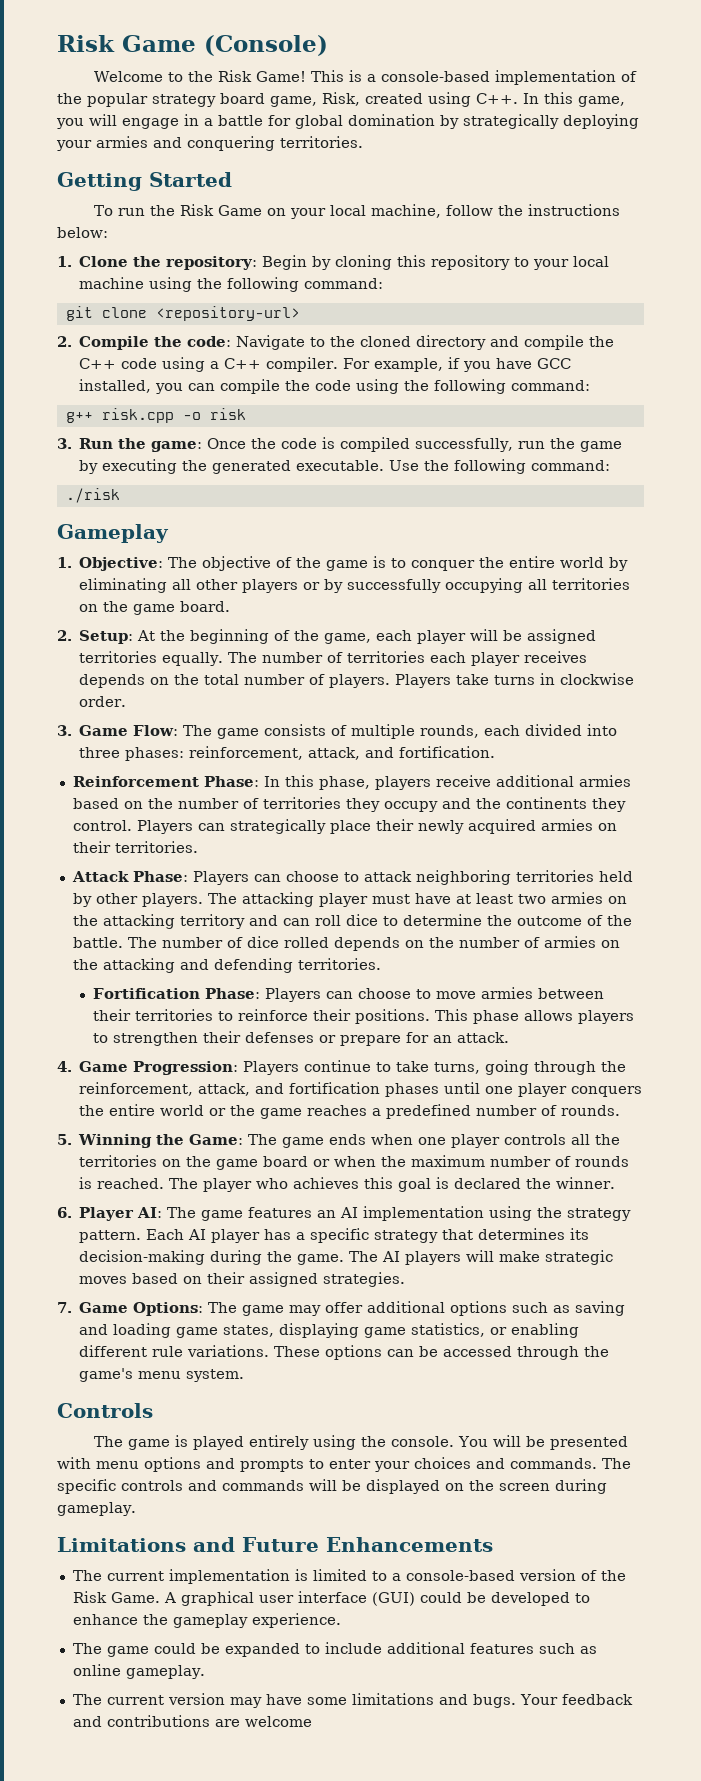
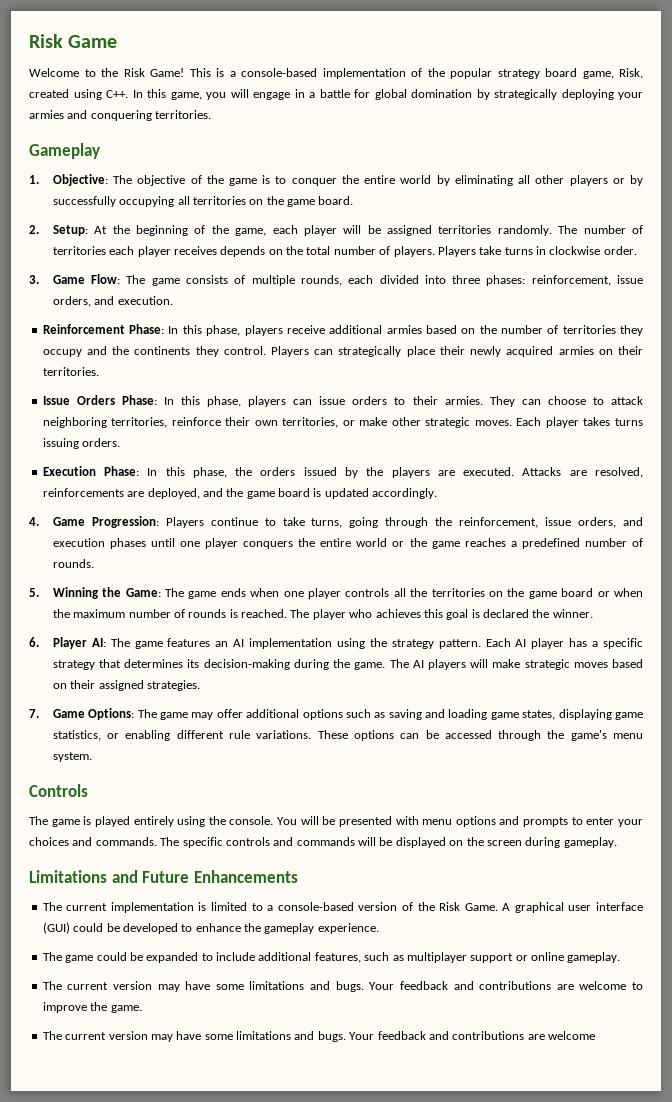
- Risk Game (Console)
+ Risk Game
- Getting Started
- To run the Risk Game on your local machine, follow the instructions below:
- 1. Clone the repository: Begin by cloning this repository to your local machine using the following command:
- git clone <repository-url>
- 2. Compile the code: Navigate to the cloned directory and compile the C++ code using a C++ compiler. For example, if you have GCC installed, you can compile the code using the following command:
- g++ risk.cpp -o risk
- 3. Run the game: Once the code is compiled successfully, run the game by executing the generated executable. Use the following command:
- ./risk
- 2. Setup: At the beginning of the game, each player will be assigned territories equally.
+ 2. Setup: At the beginning of the game, each player will be assigned territories randomly.
- 3. Game Flow: The game consists of multiple rounds, each divided into three phases: reinforcement, attack, and fortification.
+ 3. Game Flow: The game consists of multiple rounds, each divided into three phases: reinforcement, issue orders, and execution.
- Attack Phase: Players can choose to attack neighboring territories held by other players. The attacking player must have at least two armies on the attacking territory and can roll dice to determine the outcome of the battle. The number of dice rolled depends on the number of armies on the attacking and defending territories.
- Fortification Phase: Players can choose to move armies between their territories to reinforce their positions. This phase allows players to strengthen their defenses or prepare for an attack.
+ Issue Orders Phase: In this phase, players can issue orders to their armies. They can choose to attack neighboring territories, reinforce their own territories, or make other strategic moves. Each player takes turns issuing orders.
+ Execution Phase: In this phase, the orders issued by the players are executed. Attacks are resolved, reinforcements are deployed, and the game board is updated accordingly.
- 4. Game Progression: Players continue to take turns, going through the reinforcement, attack, and fortification phases until one player conquers the entire world or the game reaches a predefined number of rounds.
+ 4. Game Progression: Players continue to take turns, going through the reinforcement, issue orders, and execution phases until one player conquers the entire world or the game reaches a predefined number of rounds.
- The game could be expanded to include additional features such as online gameplay.
+ The game could be expanded to include additional features, such as multiplayer support or online gameplay.
+ The current version may have some limitations and bugs. Your feedback and contributions are welcome to improve the game.

